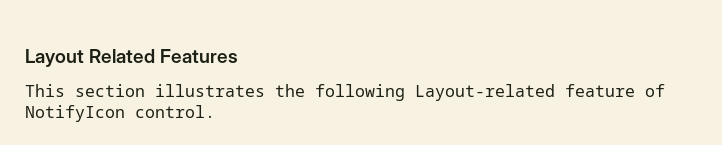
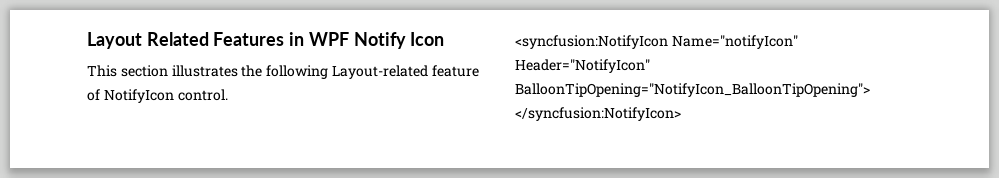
- Layout Related Features
+ Layout Related Features in WPF Notify Icon
+ <syncfusion:NotifyIcon Name="notifyIcon" Header="NotifyIcon" BalloonTipOpening="NotifyIcon_BalloonTipOpening"> </syncfusion:NotifyIcon>

